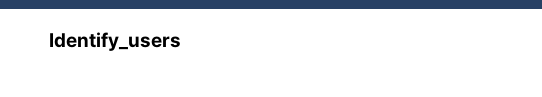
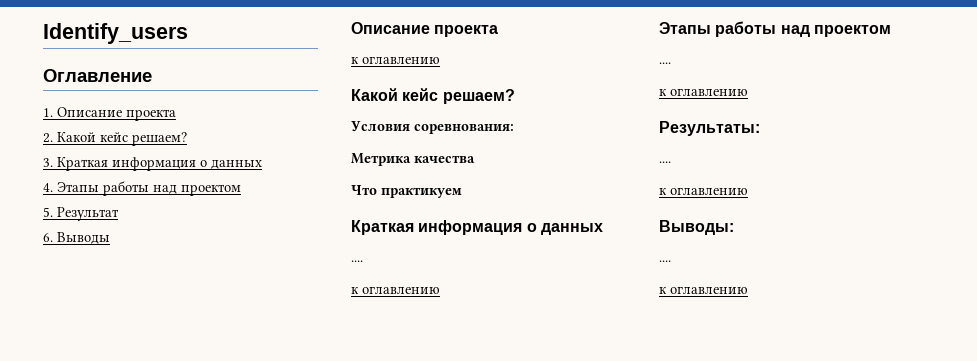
+ Оглавление
+ 1. Описание проекта
+ 2. Какой кейс решаем?
+ 3. Краткая информация о данных
+ 4. Этапы работы над проектом
+ 5. Результат
+ 6. Выводы
+ Описание проекта
+ к оглавлению
+ Какой кейс решаем?
+ Условия соревнования:
+ Метрика качества
+ Что практикуем
+ Краткая информация о данных
+ ....
+ к оглавлению
+ Этапы работы над проектом
+ ....
+ к оглавлению
+ Результаты:
+ ....
+ к оглавлению
+ Выводы:
+ ....
+ к оглавлению

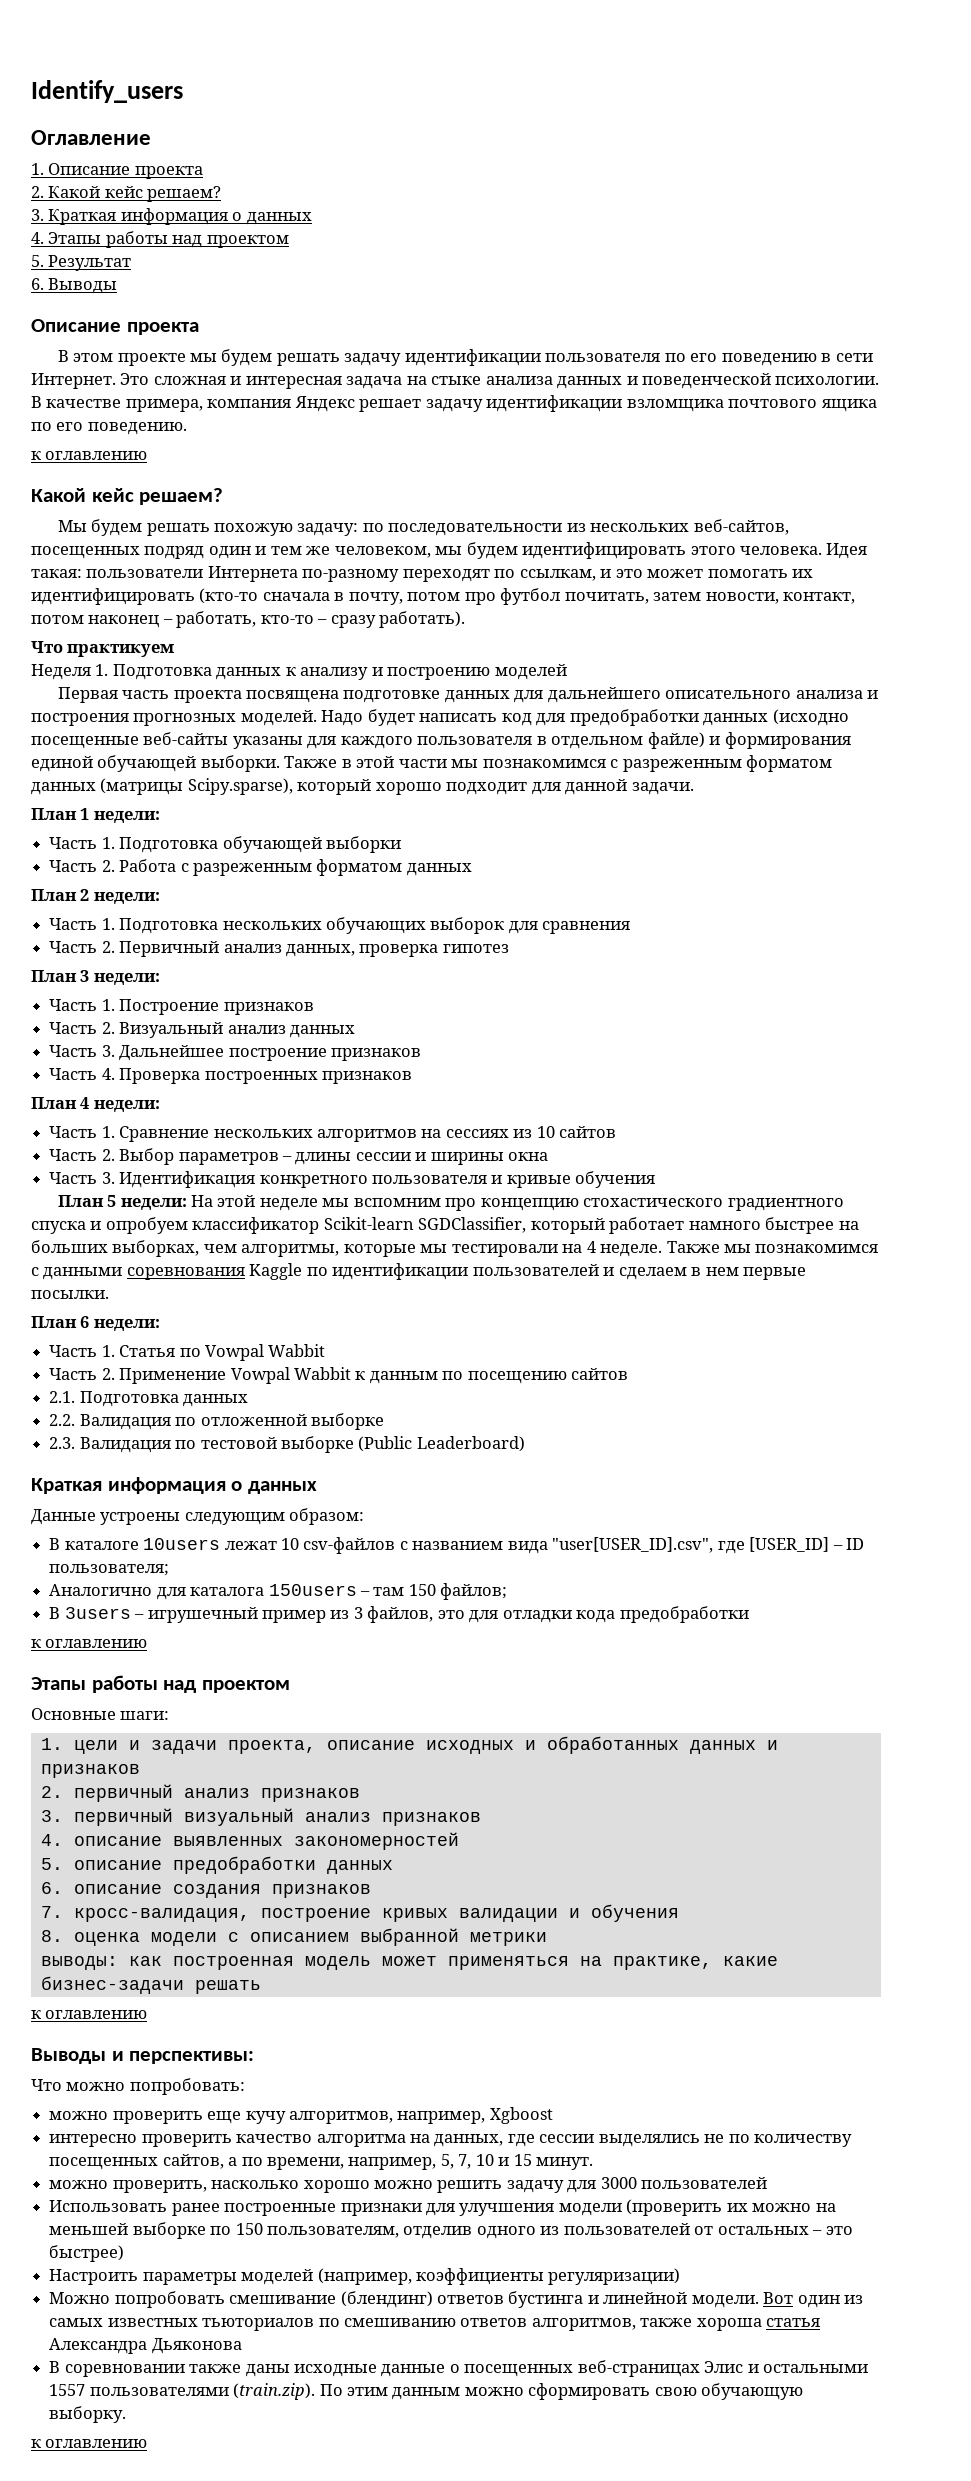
+ В этом проекте мы будем решать задачу идентификации пользователя по его поведению в сети Интернет. Это сложная и интересная задача на стыке анализа данных и поведенческой психологии. В качестве примера, компания Яндекс решает задачу идентификации взломщика почтового ящика по его поведению.
- Условия соревнования:
- Метрика качества
+ Мы будем решать похожую задачу: по последовательности из нескольких веб-сайтов, посещенных подряд один и тем же человеком, мы будем идентифицировать этого человека. Идея такая: пользователи Интернета по-разному переходят по ссылкам, и это может помогать их идентифицировать (кто-то сначала в почту, потом про футбол почитать, затем новости, контакт, потом наконец – работать, кто-то – сразу работать).
  Что практикуем
+ Неделя 1. Подготовка данных к анализу и построению моделей
+ Первая часть проекта посвящена подготовке данных для дальнейшего описательного анализа и построения прогнозных моделей. Надо будет написать код для предобработки данных (исходно посещенные веб-сайты указаны для каждого пользователя в отдельном файле) и формирования единой обучающей выборки. Также в этой части мы познакомимся с разреженным форматом данных (матрицы Scipy.sparse), который хорошо подходит для данной задачи.
+ План 1 недели:
+ Часть 1. Подготовка обучающей выборки
+ Часть 2. Работа с разреженным форматом данных
+ План 2 недели:
+ Часть 1. Подготовка нескольких обучающих выборок для сравнения
+ Часть 2. Первичный анализ данных, проверка гипотез
+ План 3 недели:
+ Часть 1. Построение признаков
+ Часть 2. Визуальный анализ данных
+ Часть 3. Дальнейшее построение признаков
+ Часть 4. Проверка построенных признаков
+ План 4 недели:
+ Часть 1. Сравнение нескольких алгоритмов на сессиях из 10 сайтов
+ Часть 2. Выбор параметров – длины сессии и ширины окна
+ Часть 3. Идентификация конкретного пользователя и кривые обучения
+ План 5 недели: На этой неделе мы вспомним про концепцию стохастического градиентного спуска и опробуем классификатор Scikit-learn SGDClassifier, который работает намного быстрее на больших выборках, чем алгоритмы, которые мы тестировали на 4 неделе. Также мы познакомимся с данными соревнования Kaggle по идентификации пользователей и сделаем в нем первые посылки.
+ План 6 недели:
+ Часть 1. Статья по Vowpal Wabbit
+ Часть 2. Применение Vowpal Wabbit к данным по посещению сайтов
+ 2.1. Подготовка данных
+ 2.2. Валидация по отложенной выборке
+ 2.3. Валидация по тестовой выборке (Public Leaderboard)
  Краткая информация о данных
- ....
+ Данные устроены следующим образом:
+ В каталоге 10users лежат 10 csv-файлов с названием вида "user[USER_ID].csv", где [USER_ID] – ID пользователя;
+ Аналогично для каталога 150users – там 150 файлов;
+ В 3users – игрушечный пример из 3 файлов, это для отладки кода предобработки
  к оглавлению
  Этапы работы над проектом
- ....
+ Основные шаги:
+ 1. цели и задачи проекта, описание исходных и обработанных данных и признаков
+ 2. первичный анализ признаков
+ 3. первичный визуальный анализ признаков
+ 4. описание выявленных закономерностей
+ 5. описание предобработки данных
+ 6. описание создания признаков
+ 7. кросс-валидация, построение кривых валидации и обучения
+ 8. оценка модели с описанием выбранной метрики
+ выводы: как построенная модель может применяться на практике, какие бизнес-задачи решать
  к оглавлению
- Результаты:
- ....
- к оглавлению
- Выводы:
- ....
+ Выводы и перспективы:
+ Что можно попробовать:
+ можно проверить еще кучу алгоритмов, например, Xgboost
+ интересно проверить качество алгоритма на данных, где сессии выделялись не по количеству посещенных сайтов, а по времени, например, 5, 7, 10 и 15 минут.
+ можно проверить, насколько хорошо можно решить задачу для 3000 пользователей
+ Использовать ранее построенные признаки для улучшения модели (проверить их можно на меньшей выборке по 150 пользователям, отделив одного из пользователей от остальных – это быстрее)
+ Настроить параметры моделей (например, коэффициенты регуляризации)
+ Можно попробовать смешивание (блендинг) ответов бустинга и линейной модели. Вот один из самых известных тьюториалов по смешиванию ответов алгоритмов, также хороша статья Александра Дьяконова
+ В соревновании также даны исходные данные о посещенных веб-страницах Элис и остальными 1557 пользователями (train.zip). По этим данным можно сформировать свою обучающую выборку.

